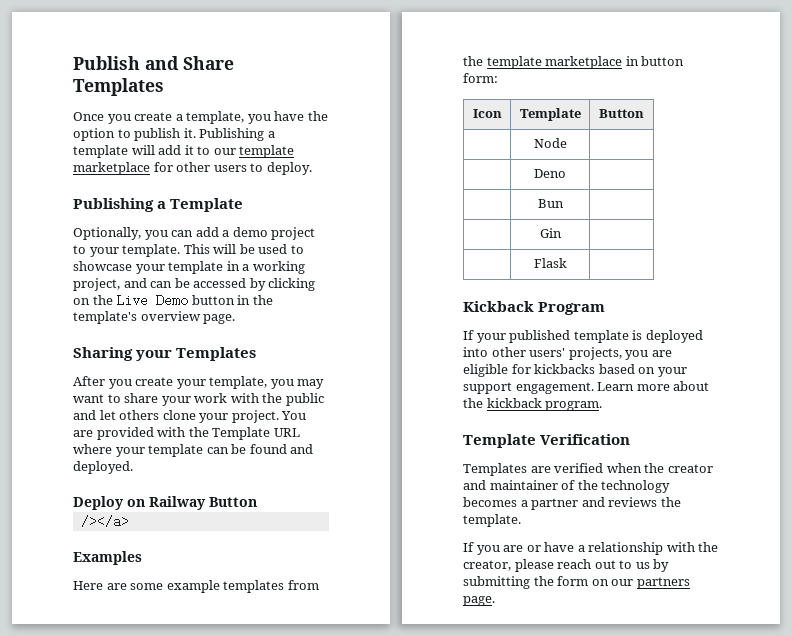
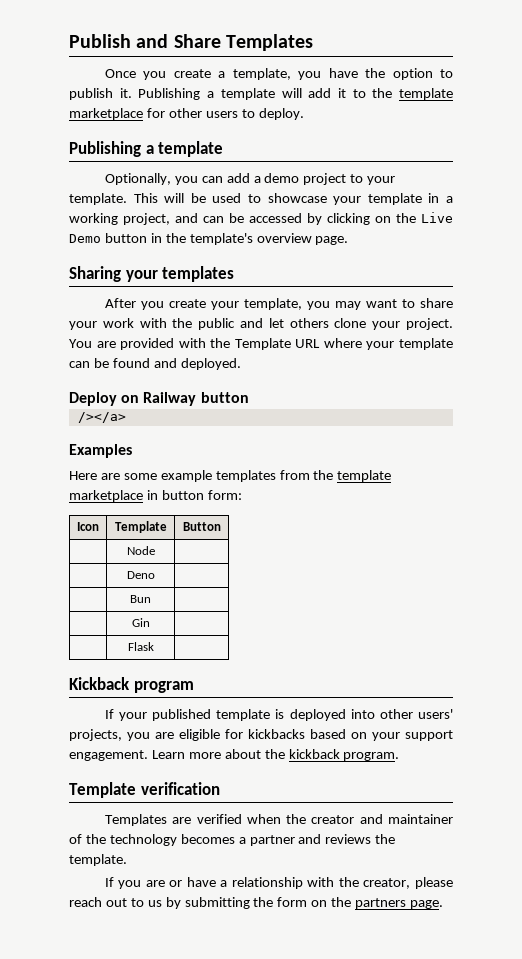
- Publishing a template will add it to our template marketplace for other users to deploy.
- Publishing a Template
+ Publishing a template will add it to the template marketplace for other users to deploy.
+ Publishing a template
- Sharing your Templates
+ Sharing your templates
- Deploy on Railway Button
+ Deploy on Railway button
- Kickback Program
+ Kickback program
- Template Verification
+ Template verification
- If you are or have a relationship with the creator, please reach out to us by submitting the form on our partners page.
+ If you are or have a relationship with the creator, please reach out to us by submitting the form on the partners page.

